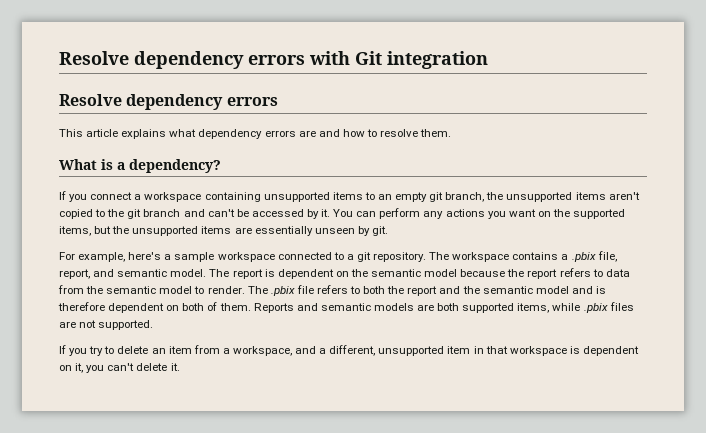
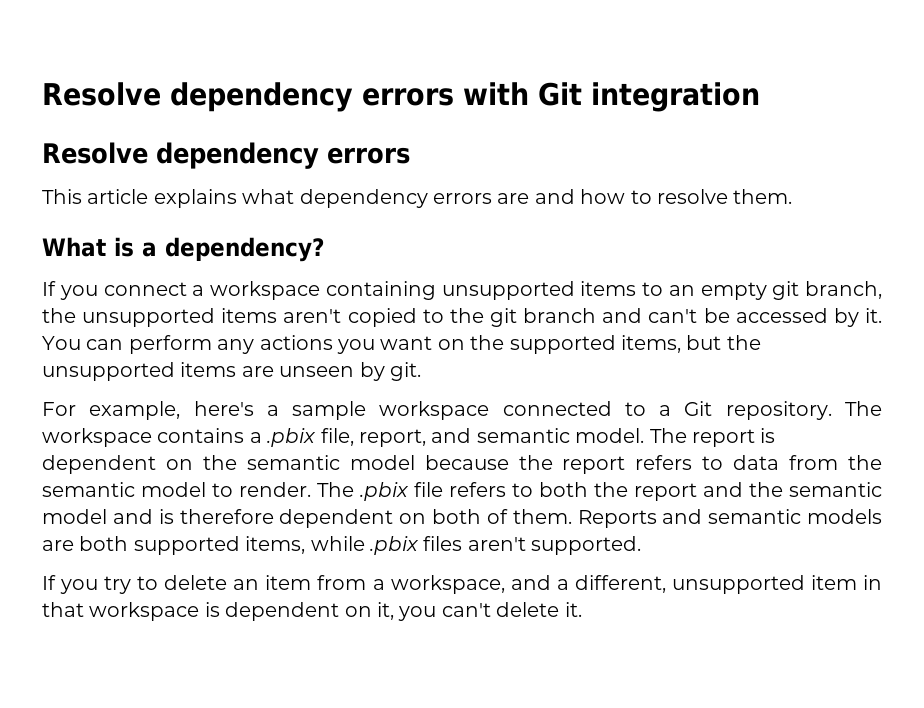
- You can perform any actions you want on the supported items, but the unsupported items are essentially unseen by git.
+ You can perform any actions you want on the supported items, but the unsupported items are unseen by git.
- For example, here's a sample workspace connected to a git repository.
+ For example, here's a sample workspace connected to a Git repository.
- Reports and semantic models are both supported items, while .pbix files are not supported.
+ Reports and semantic models are both supported items, while .pbix files aren't supported.

